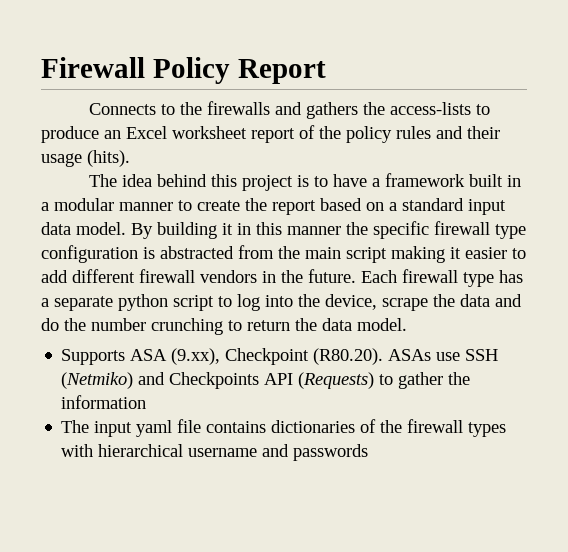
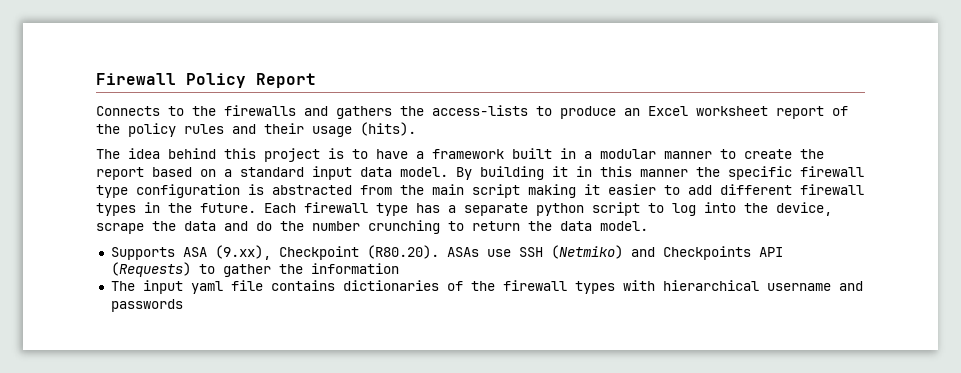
- By building it in this manner the specific firewall type configuration is abstracted from the main script making it easier to add different firewall vendors in the future.
+ By building it in this manner the specific firewall type configuration is abstracted from the main script making it easier to add different firewall types in the future.

